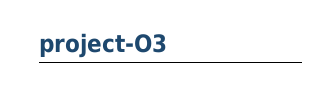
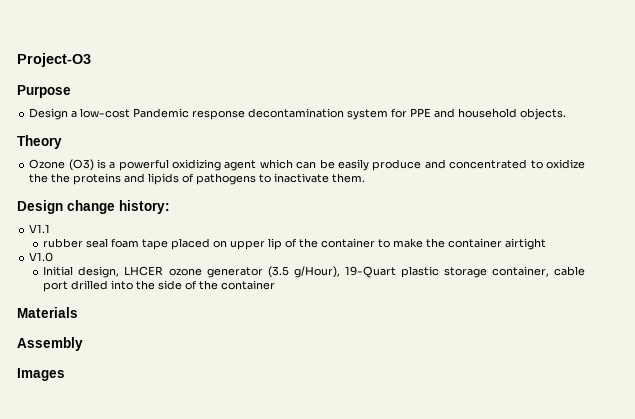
- project-O3
+ Project-O3
+ Purpose
+ Design a low-cost Pandemic response decontamination system for PPE and household objects.
+ Theory
+ Ozone (O3) is a powerful oxidizing agent which can be easily produce and concentrated to oxidize the the proteins and lipids of pathogens to inactivate them.
+ Design change history:
+ V1.1
+ rubber seal foam tape placed on upper lip of the container to make the container airtight
+ V1.0
+ Initial design, LHCER ozone generator (3.5 g/Hour), 19-Quart plastic storage container, cable port drilled into the side of the container
+ Materials
+ Assembly
+ Images

